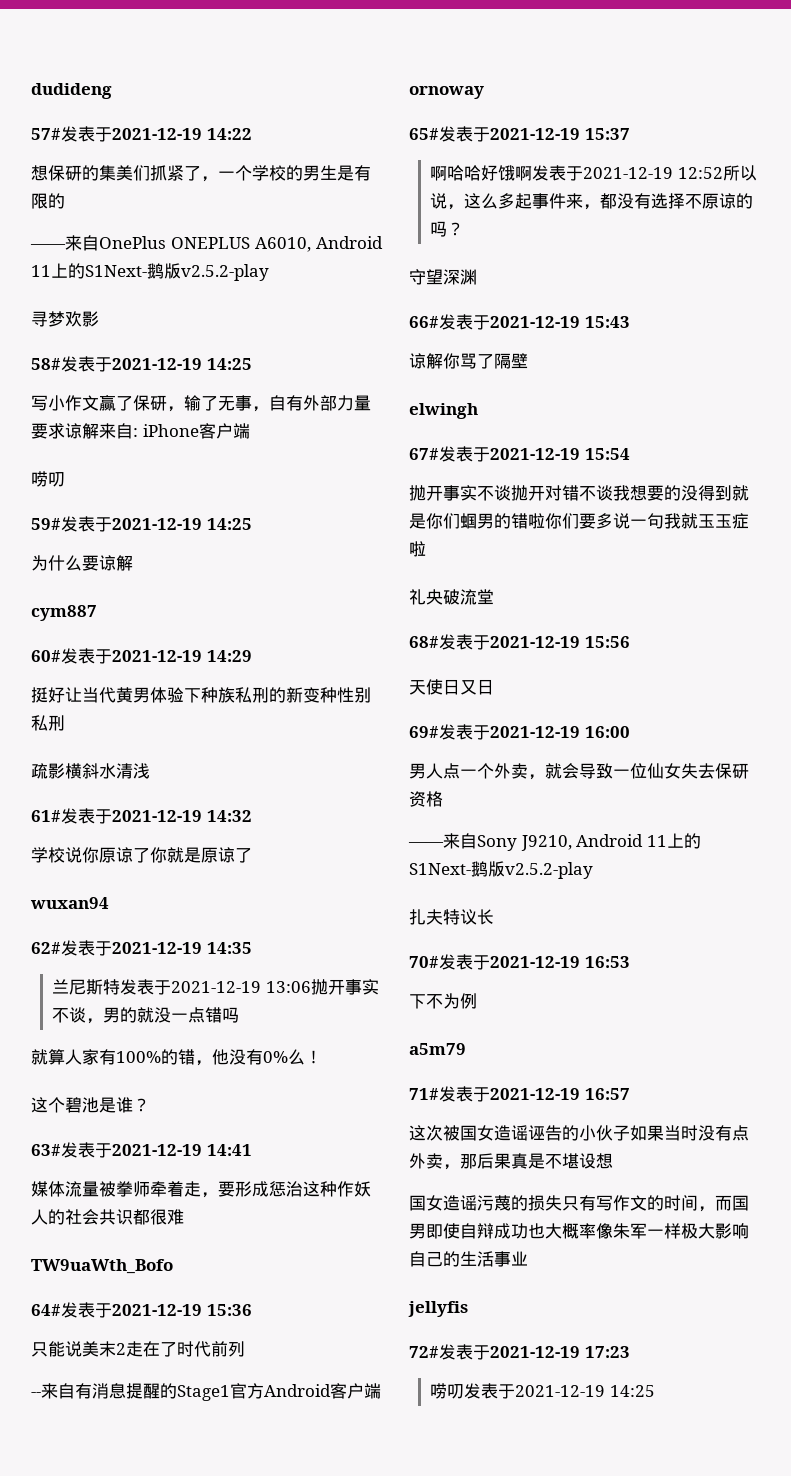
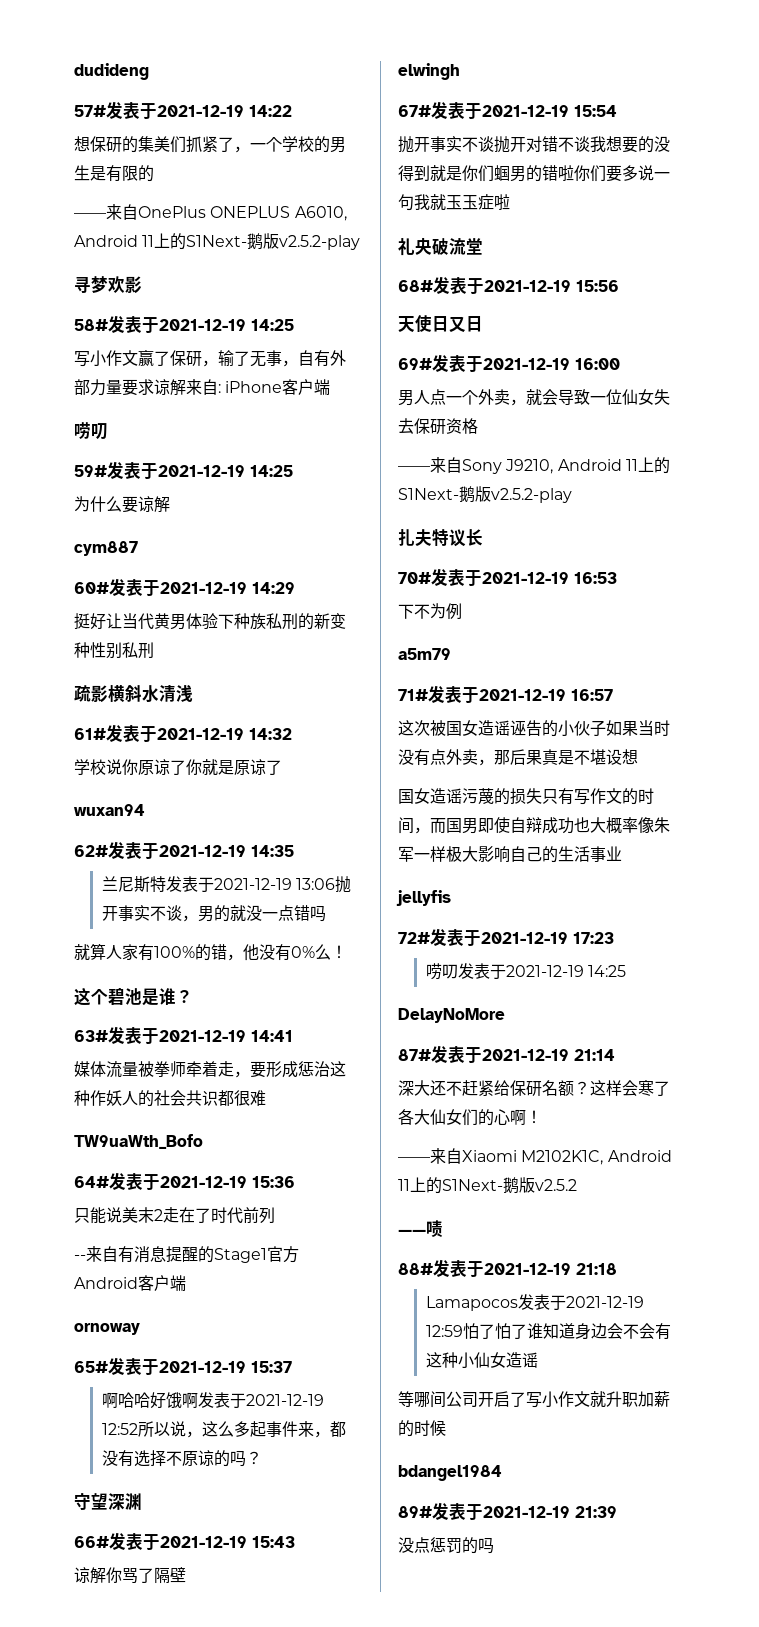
+ DelayNoMore
+ 87#发表于2021-12-19 21:14
+ 深大还不赶紧给保研名额？这样会寒了各大仙女们的心啊！
+ ——来自Xiaomi M2102K1C, Android 11上的S1Next-鹅版v2.5.2
+ ——啧
+ 88#发表于2021-12-19 21:18
+ Lamapocos发表于2021-12-19 12:59怕了怕了谁知道身边会不会有这种小仙女造谣
+ 等哪间公司开启了写小作文就升职加薪的时候
+ bdangel1984
+ 89#发表于2021-12-19 21:39
+ 没点惩罚的吗

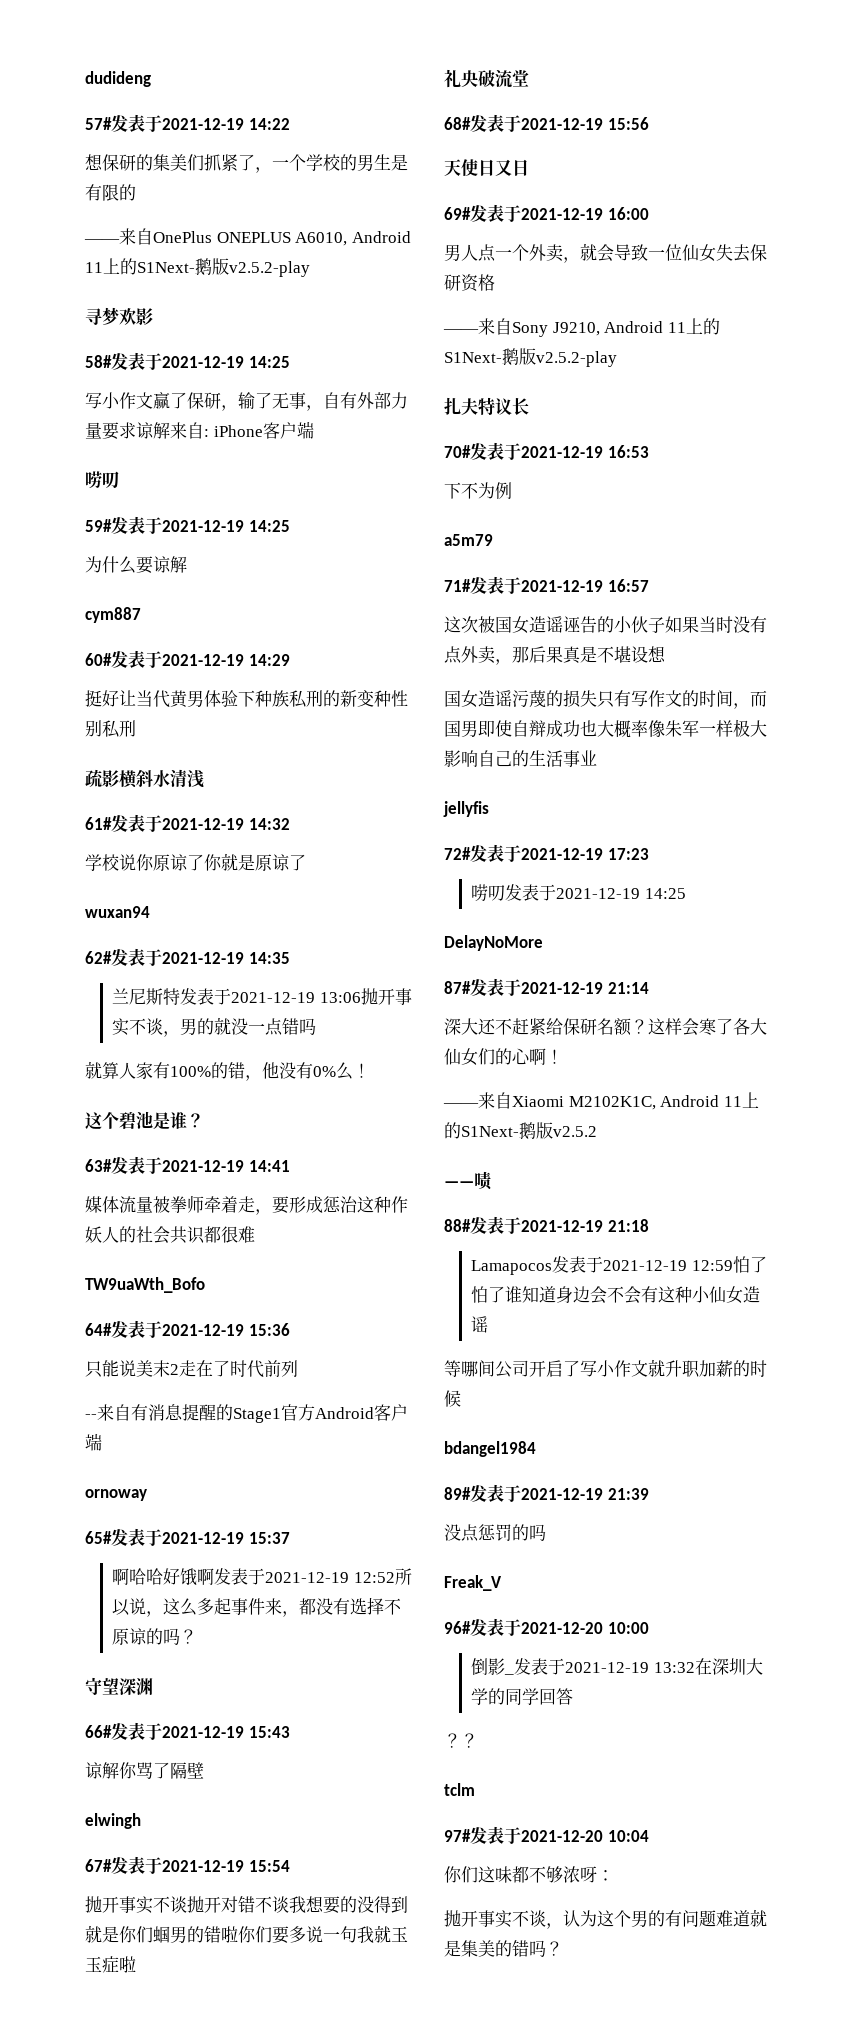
+ Freak_V
+ 96#发表于2021-12-20 10:00
+ 倒影_发表于2021-12-19 13:32在深圳大学的同学回答
+ ？？
+ tclm
+ 97#发表于2021-12-20 10:04
+ 你们这味都不够浓呀：
+ 抛开事实不谈，认为这个男的有问题难道就是集美的错吗？

